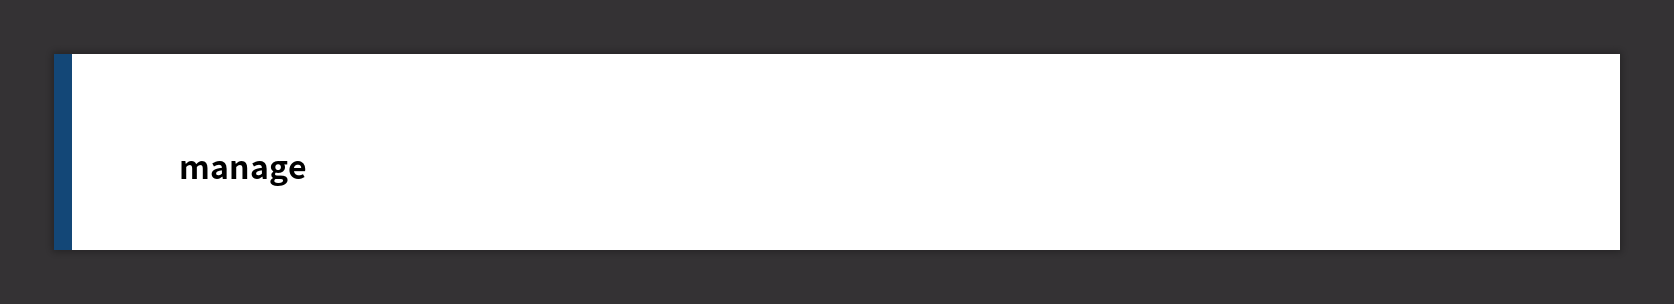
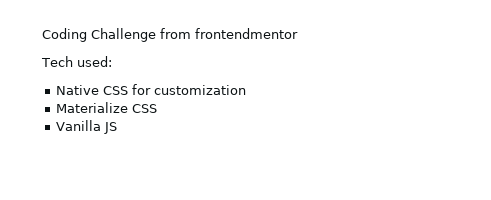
- manage
+ Coding Challenge from frontendmentor
+ Tech used:
+ Native CSS for customization
+ Materialize CSS
+ Vanilla JS

